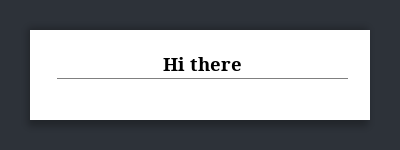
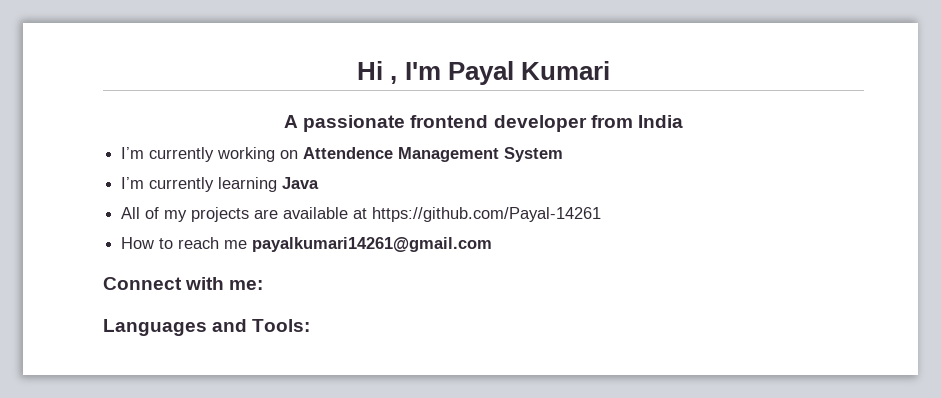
- Hi there
+ Hi , I'm Payal Kumari
+ A passionate frontend developer from India
+ I’m currently working on Attendence Management System
+ I’m currently learning Java
+ All of my projects are available at https://github.com/Payal-14261
+ How to reach me payalkumari14261@gmail.com
+ Connect with me:
+ Languages and Tools:

